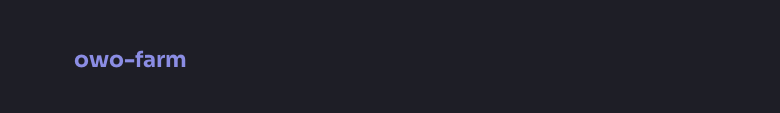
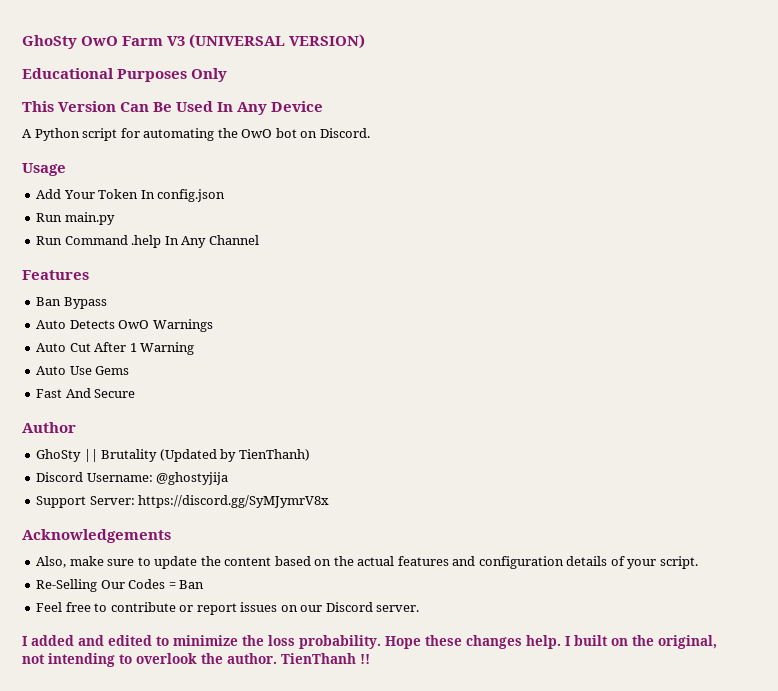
- owo-farm
+ GhoSty OwO Farm V3 (UNIVERSAL VERSION)
+ Educational Purposes Only
+ This Version Can Be Used In Any Device
+ A Python script for automating the OwO bot on Discord.
+ Usage
+ Add Your Token In config.json
+ Run main.py
+ Run Command .help In Any Channel
+ Features
+ Ban Bypass
+ Auto Detects OwO Warnings
+ Auto Cut After 1 Warning
+ Auto Use Gems
+ Fast And Secure
+ Author
+ GhoSty || Brutality (Updated by TienThanh)
+ Discord Username: @ghostyjija
+ Support Server: https://discord.gg/SyMJymrV8x
+ Acknowledgements
+ Also, make sure to update the content based on the actual features and configuration details of your script.
+ Re-Selling Our Codes = Ban
+ Feel free to contribute or report issues on our Discord server.
+ I added and edited to minimize the loss probability. Hope these changes help. I built on the original, not intending to overlook the author. TienThanh !!

